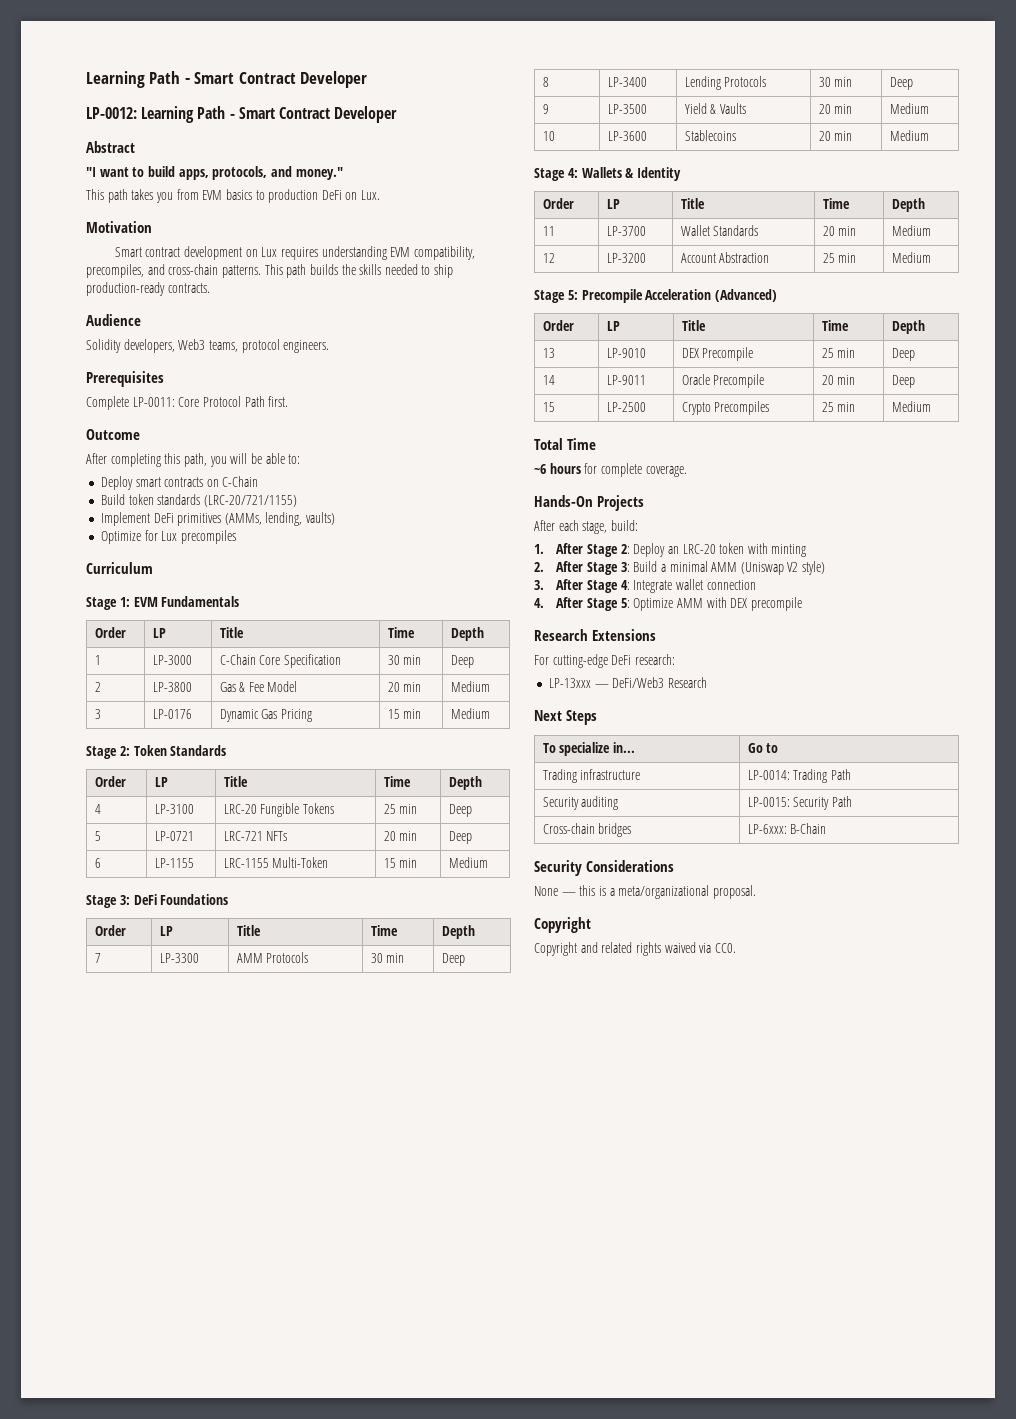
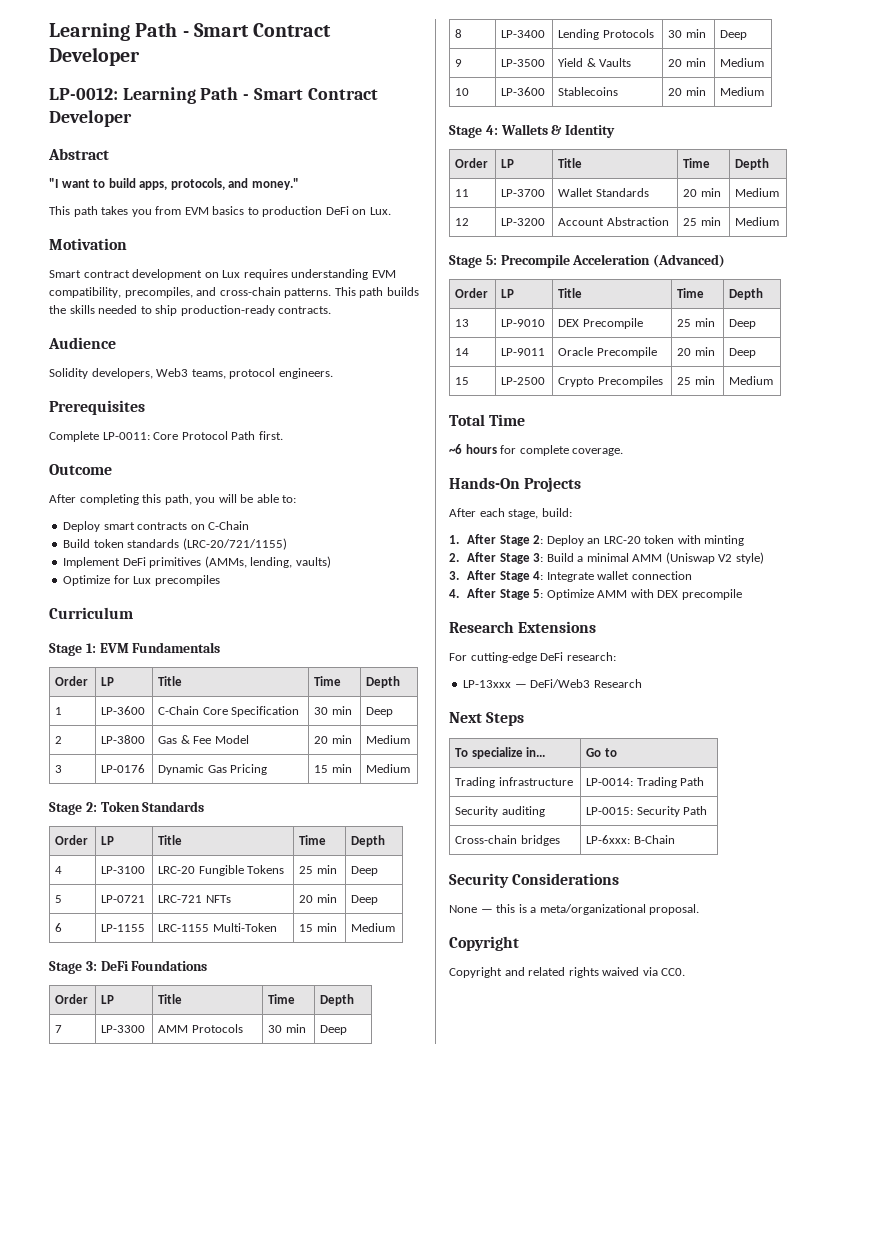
- 1 | LP-3000 | C-Chain Core Specification | 30 min | Deep
+ 1 | LP-3600 | C-Chain Core Specification | 30 min | Deep

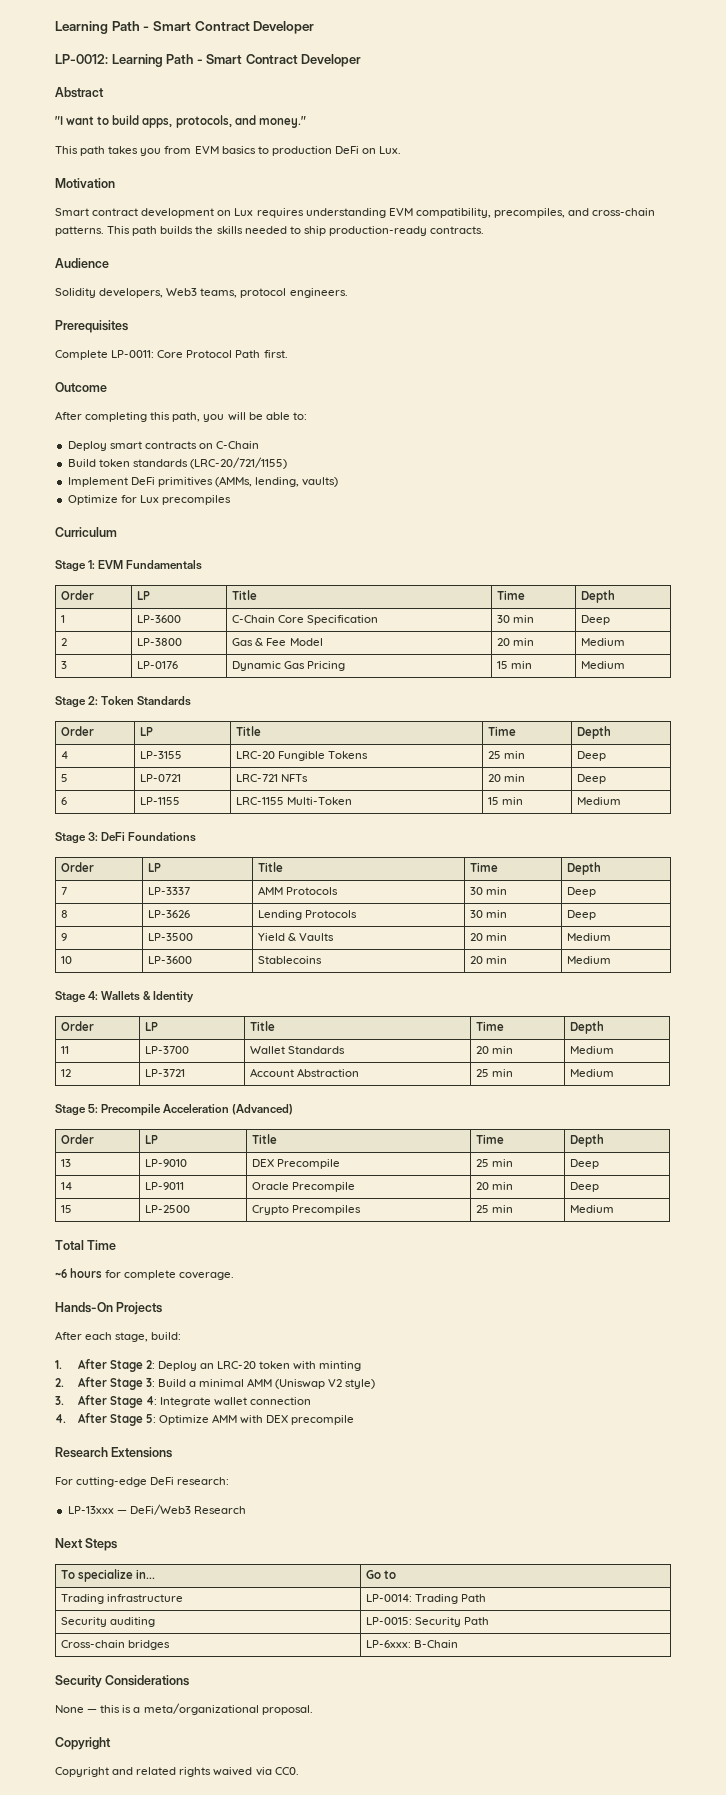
- 4 | LP-3100 | LRC-20 Fungible Tokens | 25 min | Deep
+ 4 | LP-3155 | LRC-20 Fungible Tokens | 25 min | Deep
- 7 | LP-3300 | AMM Protocols | 30 min | Deep
+ 7 | LP-3337 | AMM Protocols | 30 min | Deep
- 8 | LP-3400 | Lending Protocols | 30 min | Deep
+ 8 | LP-3626 | Lending Protocols | 30 min | Deep
- 12 | LP-3200 | Account Abstraction | 25 min | Medium
+ 12 | LP-3721 | Account Abstraction | 25 min | Medium

